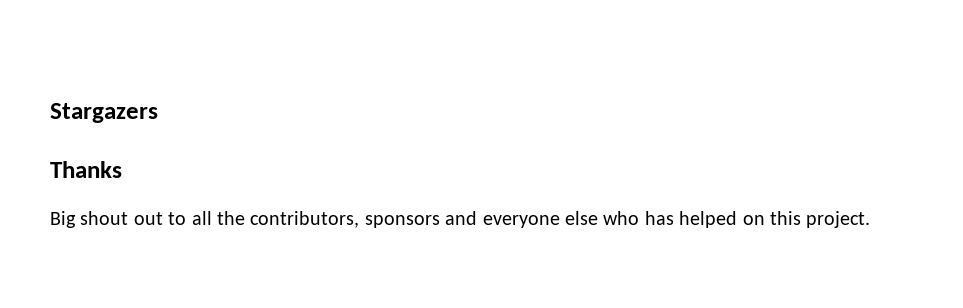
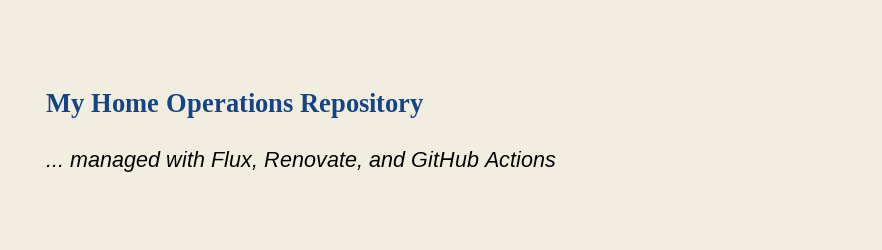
- Stargazers
- Thanks
- Big shout out to all the contributors, sponsors and everyone else who has helped on this project.
+ My Home Operations Repository
+ ... managed with Flux, Renovate, and GitHub Actions

